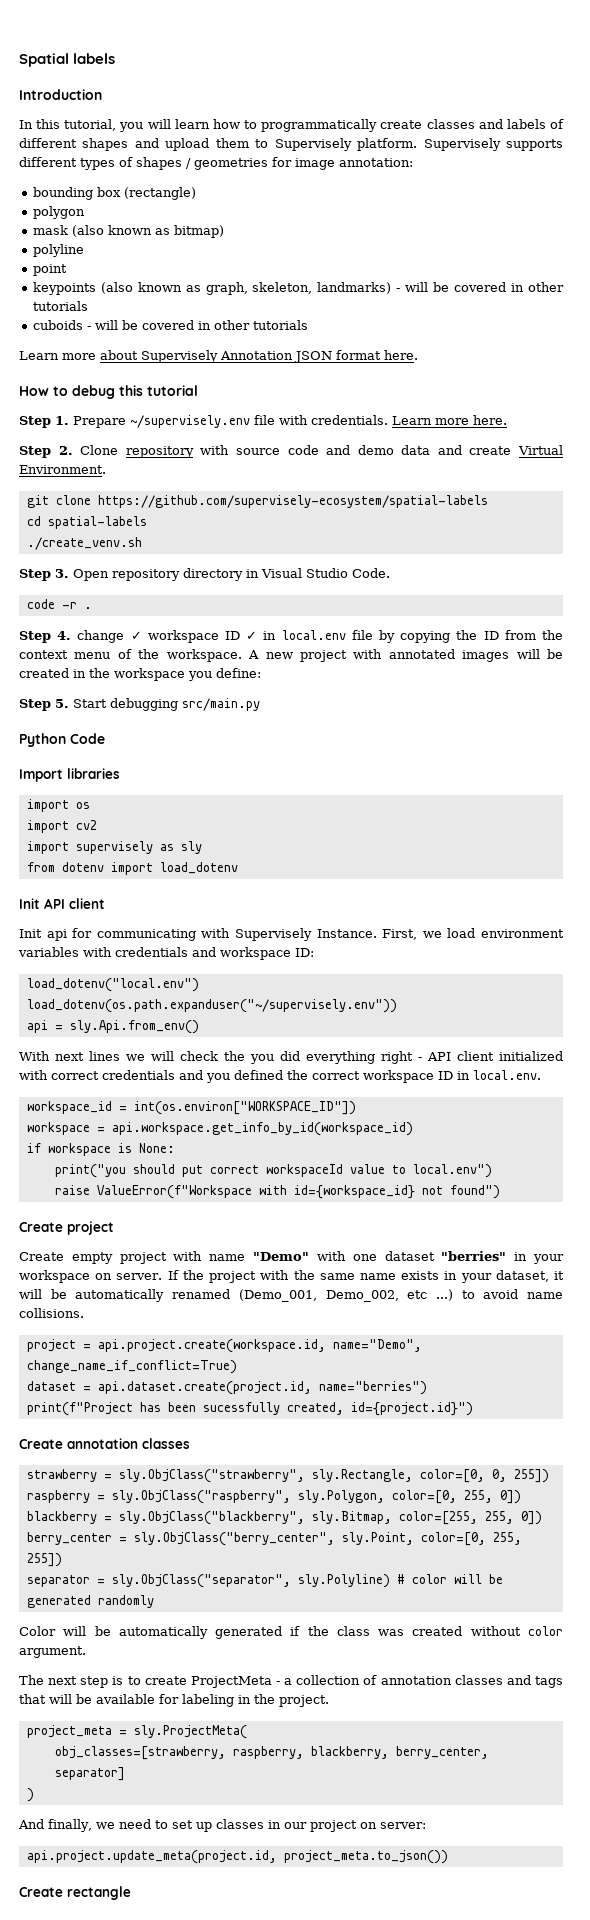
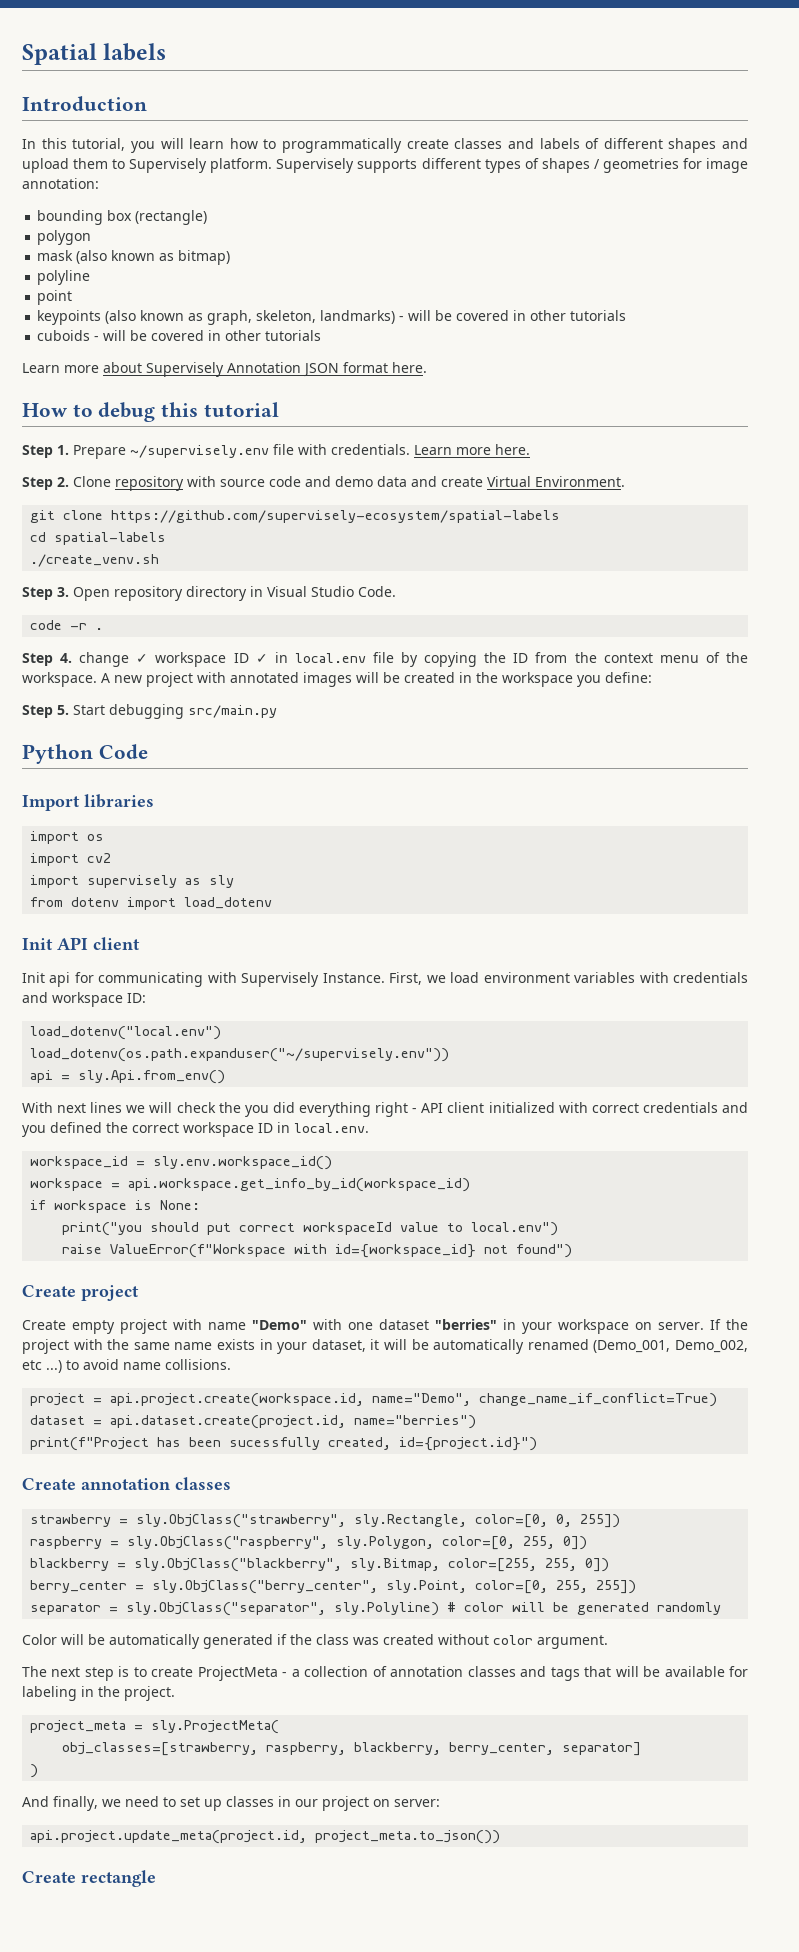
- workspace_id = int(os.environ["WORKSPACE_ID"])
+ workspace_id = sly.env.workspace_id()

